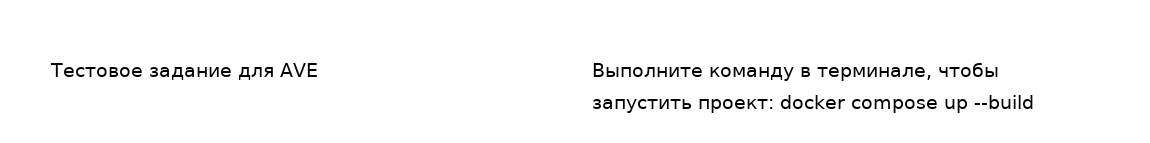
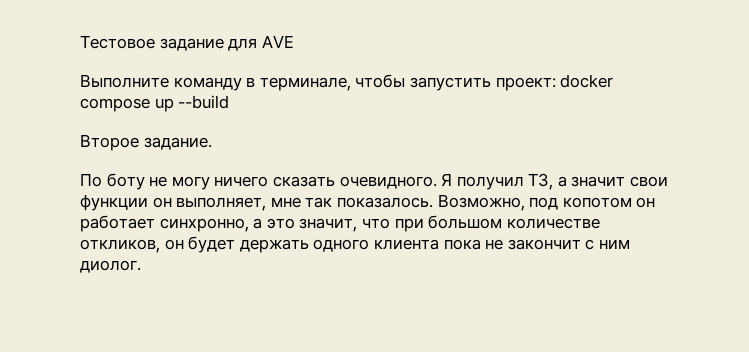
+ Второе задание.
+ По боту не могу ничего сказать очевидного. Я получил ТЗ, а значит свои функции он выполняет, мне так показалось. Возможно, под копотом он работает синхронно, а это значит, что при большом количестве откликов, он будет держать одного клиента пока не закончит с ним диолог.

